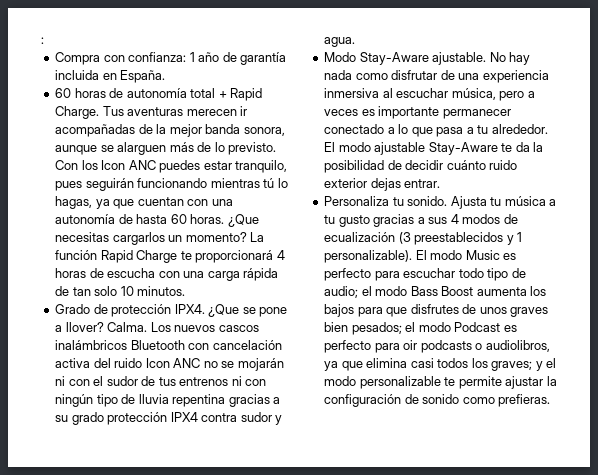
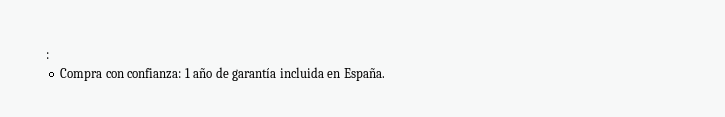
- 60 horas de autonomía total + Rapid Charge. Tus aventuras merecen ir acompañadas de la mejor banda sonora, aunque se alarguen más de lo previsto. Con los Icon ANC puedes estar tranquilo, pues seguirán funcionando mientras tú lo hagas, ya que cuentan con una autonomía de hasta 60 horas. ¿Que necesitas cargarlos un momento? La función Rapid Charge te proporcionará 4 horas de escucha con una carga rápida de tan solo 10 minutos.
- Grado de protección IPX4. ¿Que se pone a llover? Calma. Los nuevos cascos inalámbricos Bluetooth con cancelación activa del ruido Icon ANC no se mojarán ni con el sudor de tus entrenos ni con ningún tipo de lluvia repentina gracias a su grado protección IPX4 contra sudor y agua.
- Modo Stay-Aware ajustable. No hay nada como disfrutar de una experiencia inmersiva al escuchar música, pero a veces es importante permanecer conectado a lo que pasa a tu alrededor. El modo ajustable Stay-Aware te da la posibilidad de decidir cuánto ruido exterior dejas entrar.
- Personaliza tu sonido. Ajusta tu música a tu gusto gracias a sus 4 modos de ecualización (3 preestablecidos y 1 personalizable). El modo Music es perfecto para escuchar todo tipo de audio; el modo Bass Boost aumenta los bajos para que disfrutes de unos graves bien pesados; el modo Podcast es perfecto para oir podcasts o audiolibros, ya que elimina casi todos los graves; y el modo personalizable te permite ajustar la configuración de sonido como prefieras.

